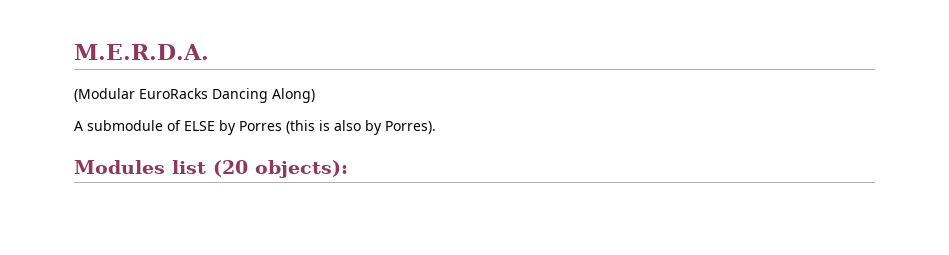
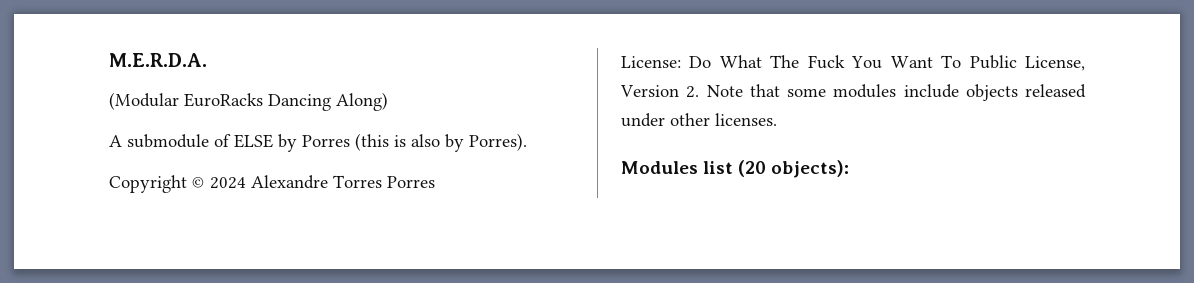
+ Copyright © 2024 Alexandre Torres Porres
+ License: Do What The Fuck You Want To Public License, Version 2. Note that some modules include objects released under other licenses.

